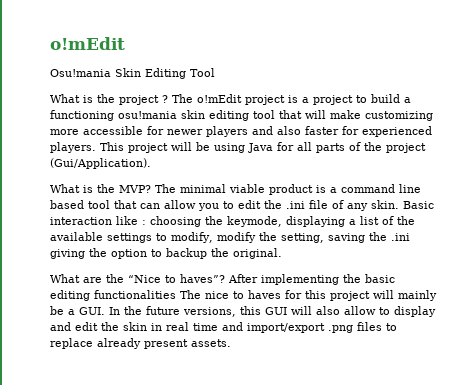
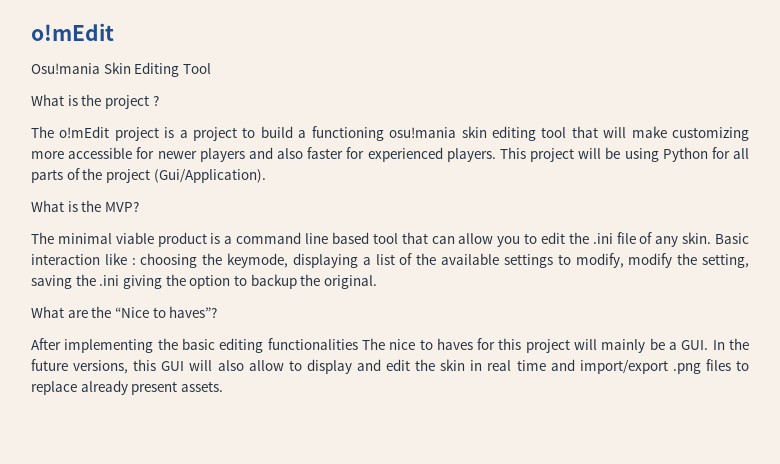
- What is the project ? The o!mEdit project is a project to build a functioning osu!mania skin editing tool that will make customizing more accessible for newer players and also faster for experienced players.
+ What is the project ?
+ The o!mEdit project is a project to build a functioning osu!mania skin editing tool that will make customizing more accessible for newer players and also faster for experienced players.
- This project will be using Java for all parts of the project (Gui/Application).
+ This project will be using Python for all parts of the project (Gui/Application).
- What is the MVP? The minimal viable product is a command line based tool that can allow you to edit the .ini file of any skin.
+ What is the MVP?
+ The minimal viable product is a command line based tool that can allow you to edit the .ini file of any skin.
- What are the “Nice to haves”? After implementing the basic editing functionalities The nice to haves for this project will mainly be a GUI. In the future versions, this GUI will also allow to display and edit the skin in real time and import/export .png files to replace already present assets.
+ What are the “Nice to haves”?
+ After implementing the basic editing functionalities The nice to haves for this project will mainly be a GUI. In the future versions, this GUI will also allow to display and edit the skin in real time and import/export .png files to replace already present assets.

